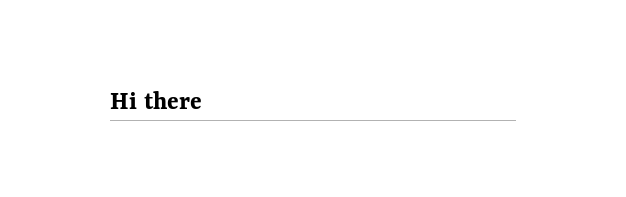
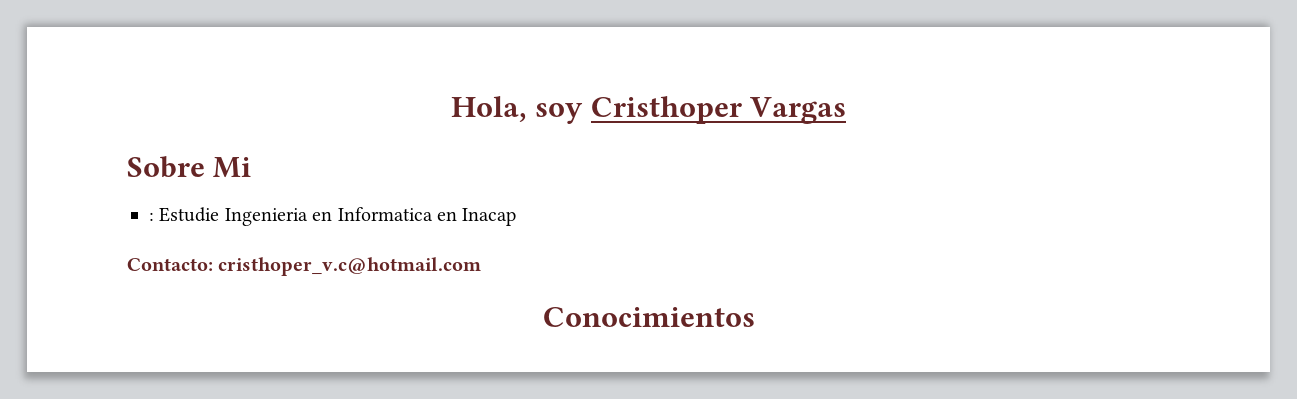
- Hi there
+ Hola, soy Cristhoper Vargas
+ Sobre Mi
+ : Estudie Ingenieria en Informatica en Inacap
+ Contacto: cristhoper_v.c@hotmail.com
+ Conocimientos

